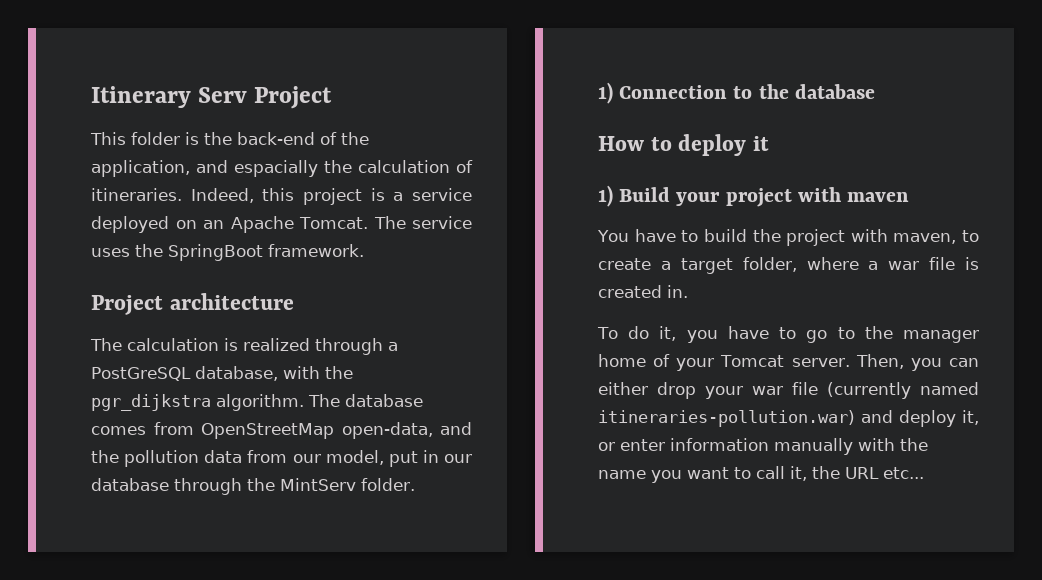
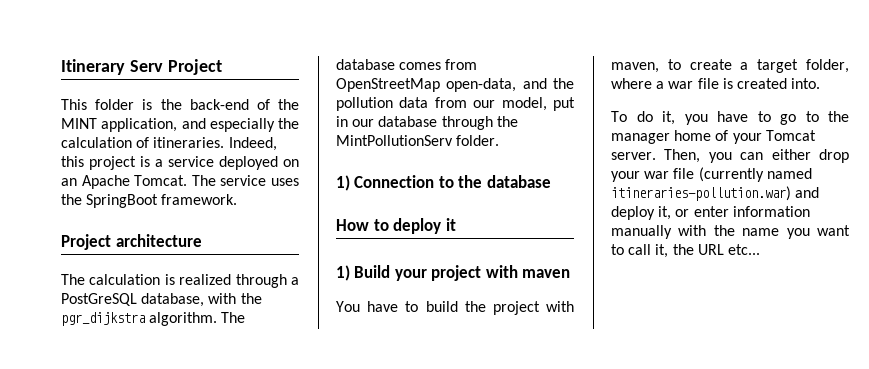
- This folder is the back-end of the application, and espacially the calculation of itineraries.
+ This folder is the back-end of the MINT application, and especially the calculation of itineraries.
- The database comes from OpenStreetMap open-data, and the pollution data from our model, put in our database through the MintServ folder.
+ The database comes from OpenStreetMap open-data, and the pollution data from our model, put in our database through the MintPollutionServ folder.
- You have to build the project with maven, to create a target folder, where a war file is created in.
+ You have to build the project with maven, to create a target folder, where a war file is created into.

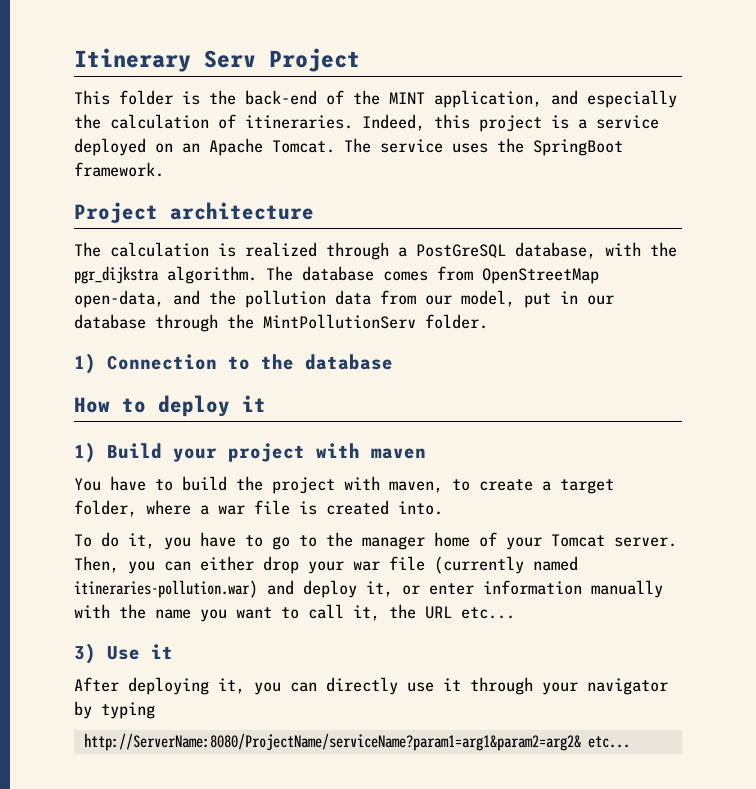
+ 3) Use it
+ After deploying it, you can directly use it through your navigator by typing
+ http://ServerName:8080/ProjectName/serviceName?param1=arg1&param2=arg2& etc...

